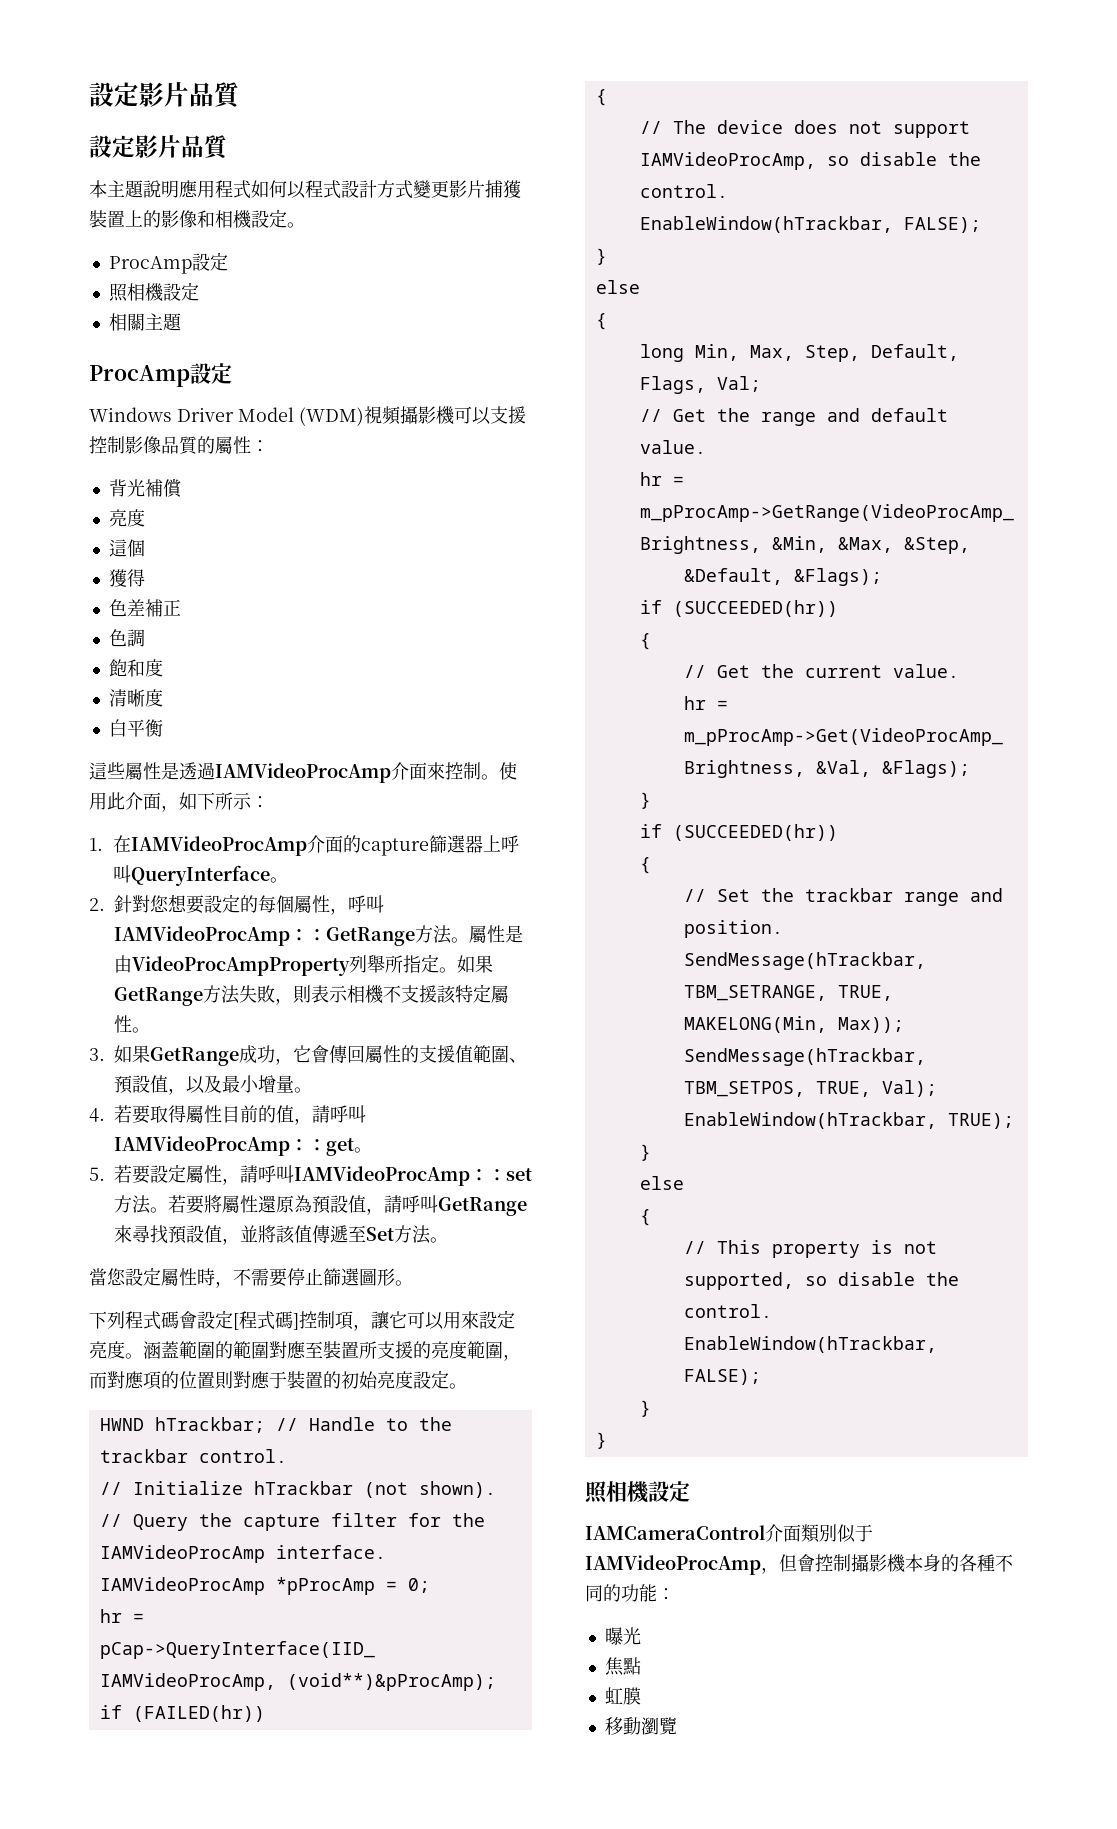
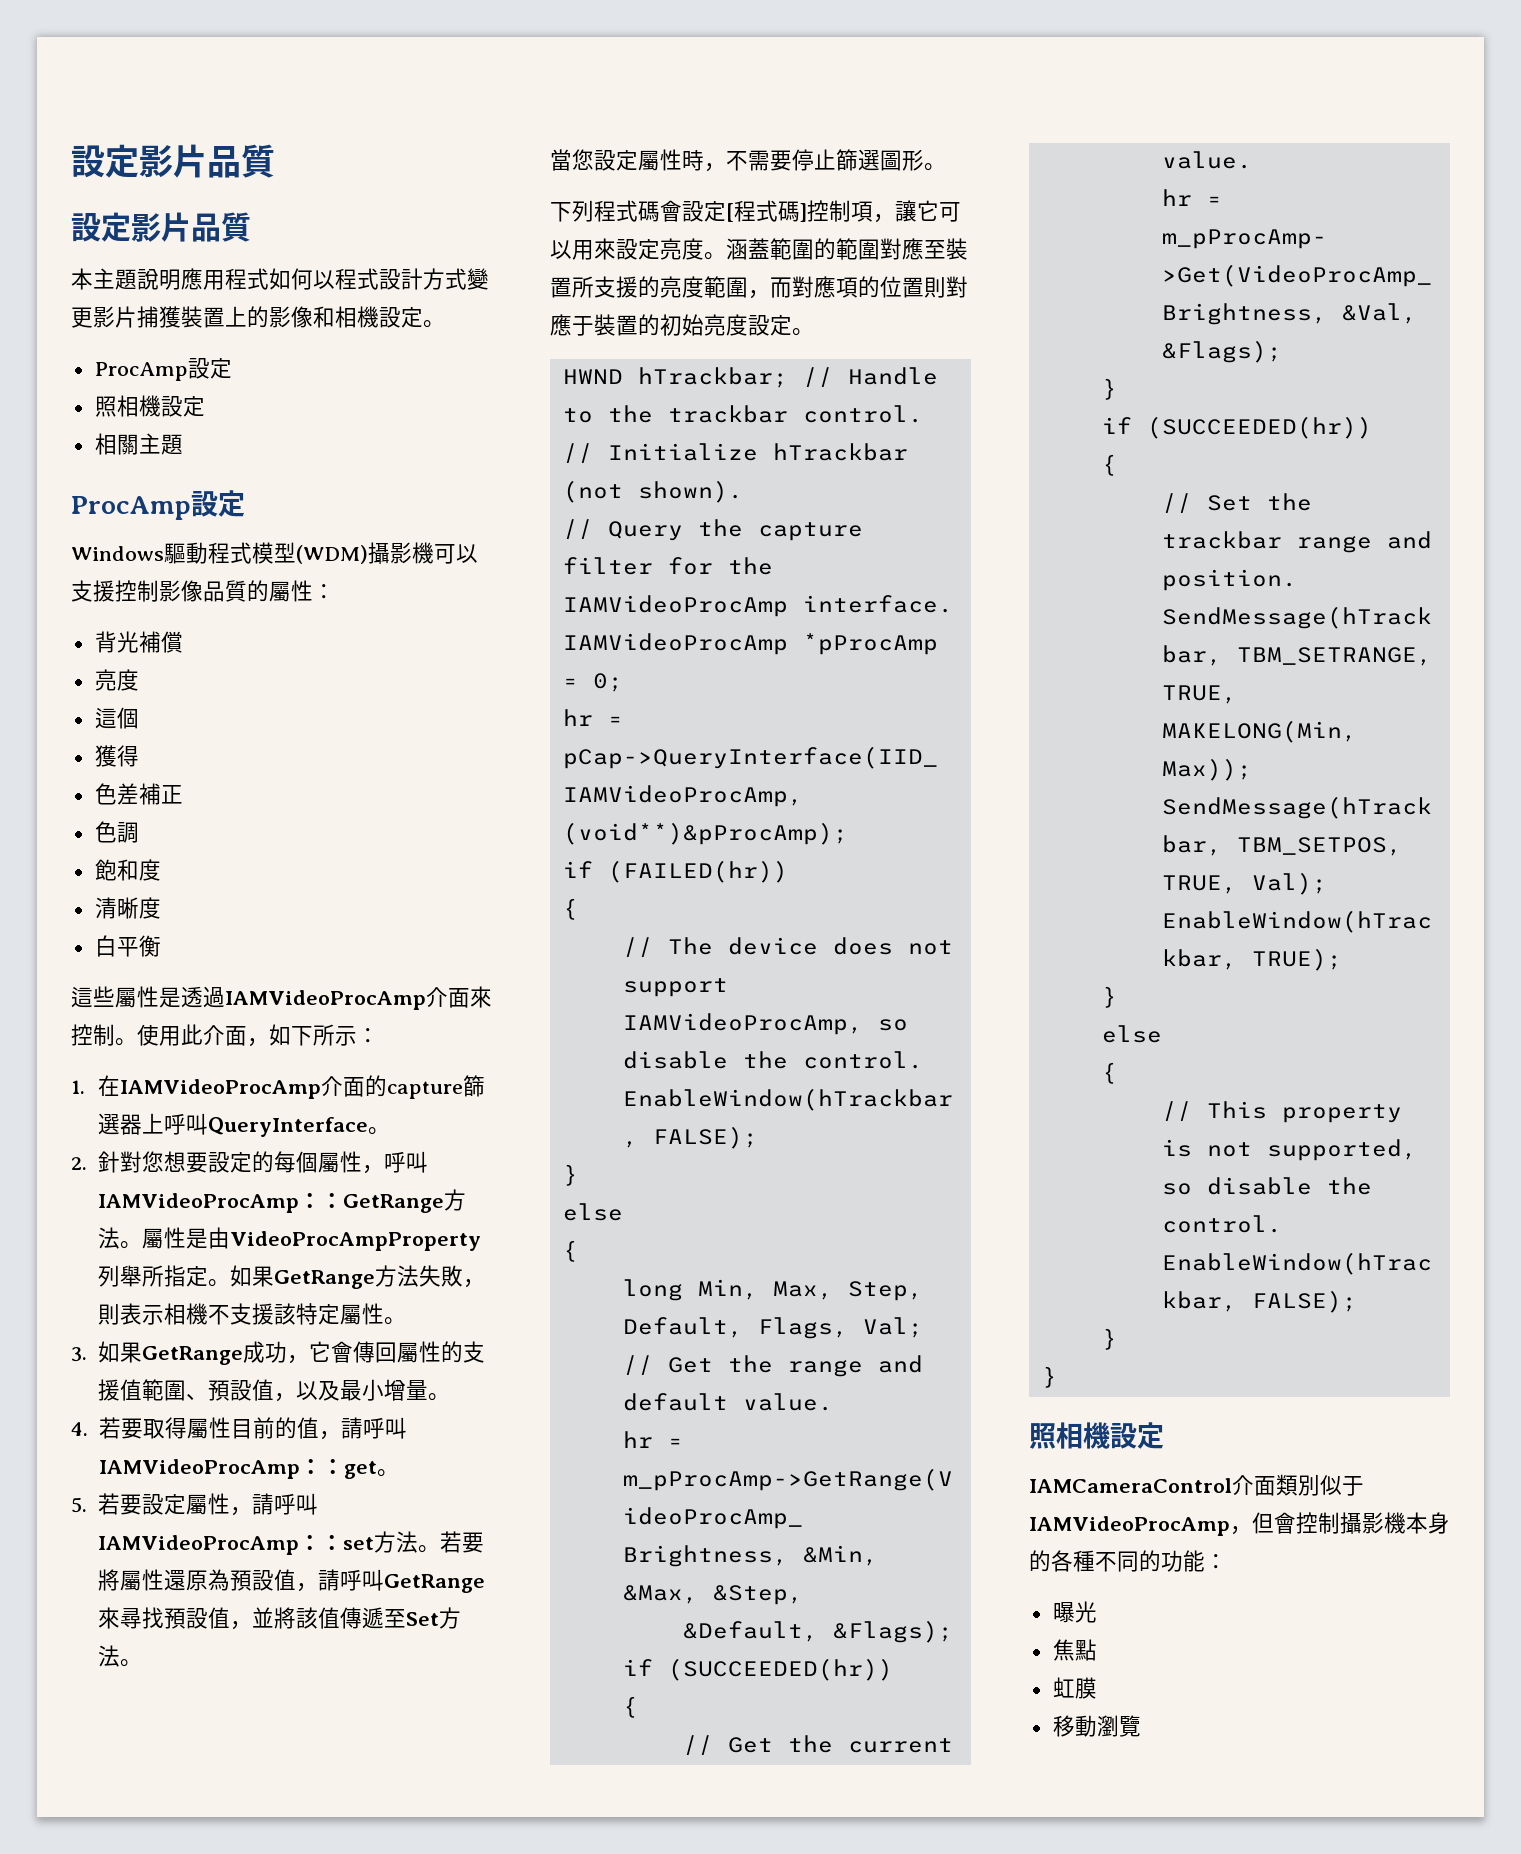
- Windows Driver Model (WDM)視頻攝影機可以支援控制影像品質的屬性：
+ Windows驅動程式模型(WDM)攝影機可以支援控制影像品質的屬性：

